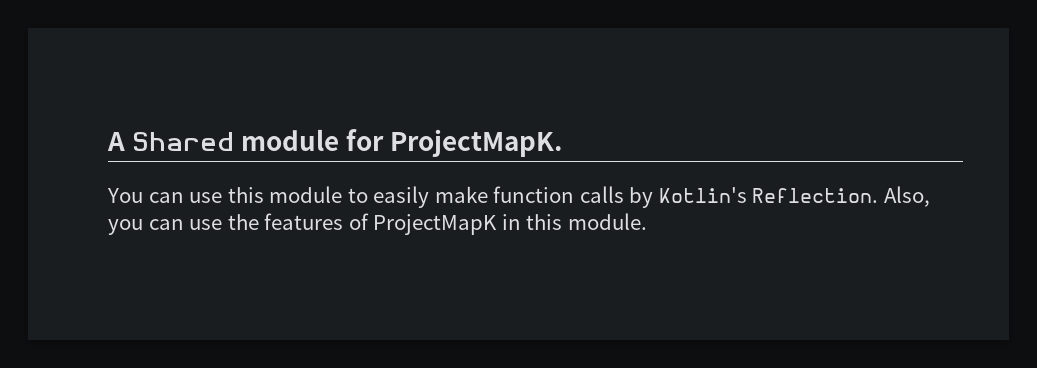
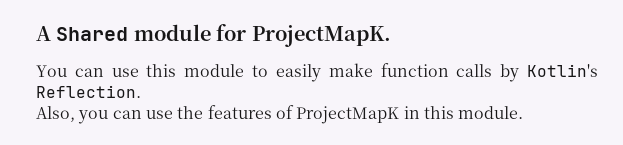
- You can use this module to easily make function calls by Kotlin's Reflection. Also, you can use the features of ProjectMapK in this module.
+ You can use this module to easily make function calls by Kotlin's Reflection.
+ Also, you can use the features of ProjectMapK in this module.

